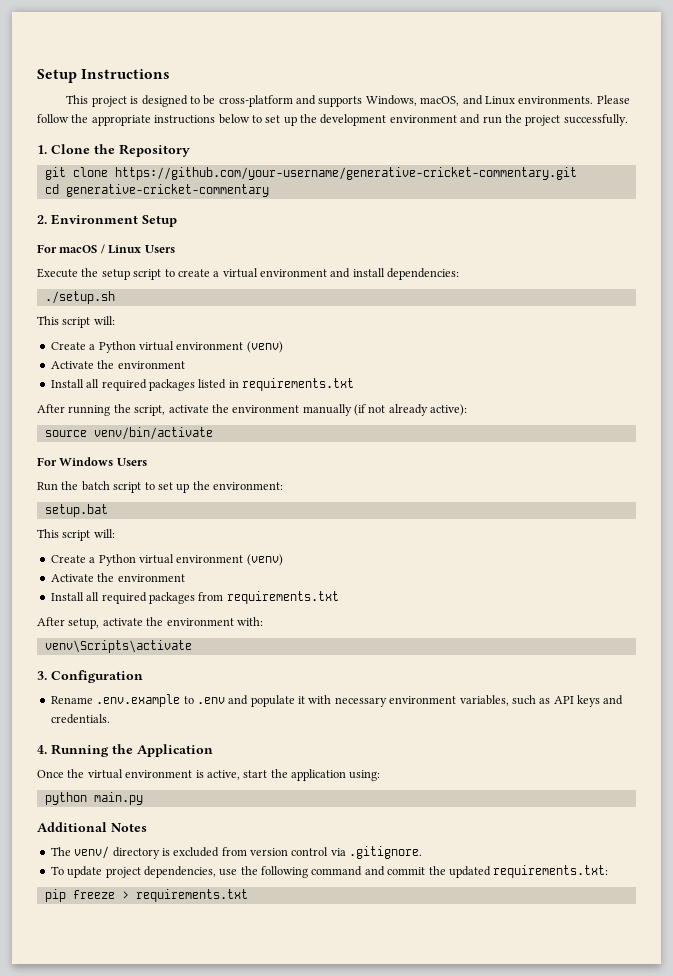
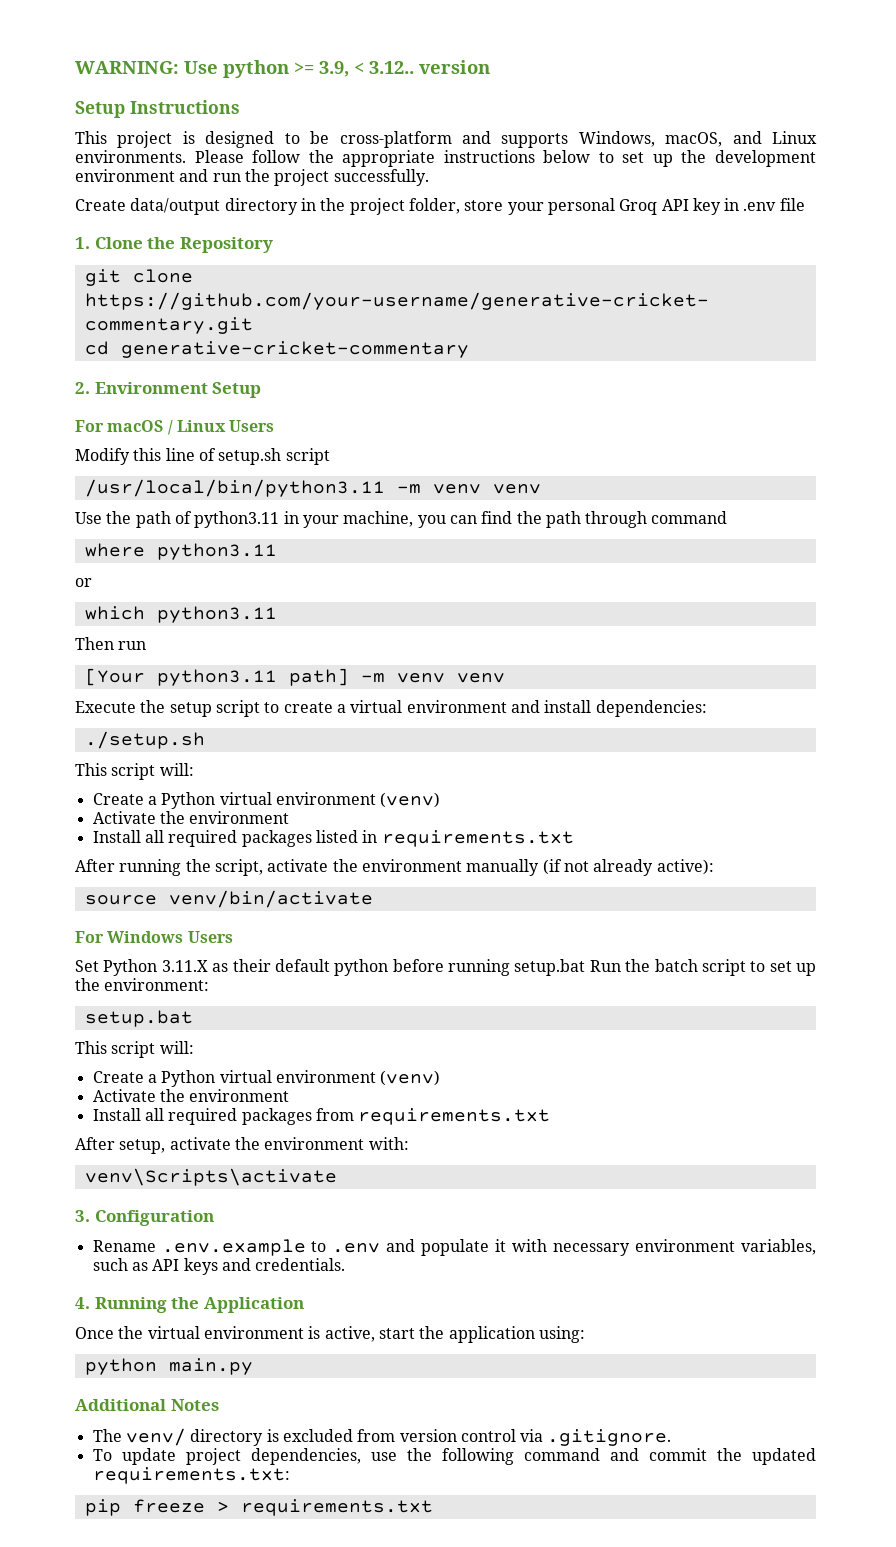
+ WARNING: Use python >= 3.9, < 3.12.. version
+ Create data/output directory in the project folder, store your personal Groq API key in .env file
+ Modify this line of setup.sh script
+ /usr/local/bin/python3.11 -m venv venv
+ Use the path of python3.11 in your machine, you can find the path through command
+ where python3.11
+ or
+ which python3.11
+ Then run
+ [Your python3.11 path] -m venv venv
- Run the batch script to set up the environment:
+ Set Python 3.11.X as their default python before running setup.bat Run the batch script to set up the environment:

